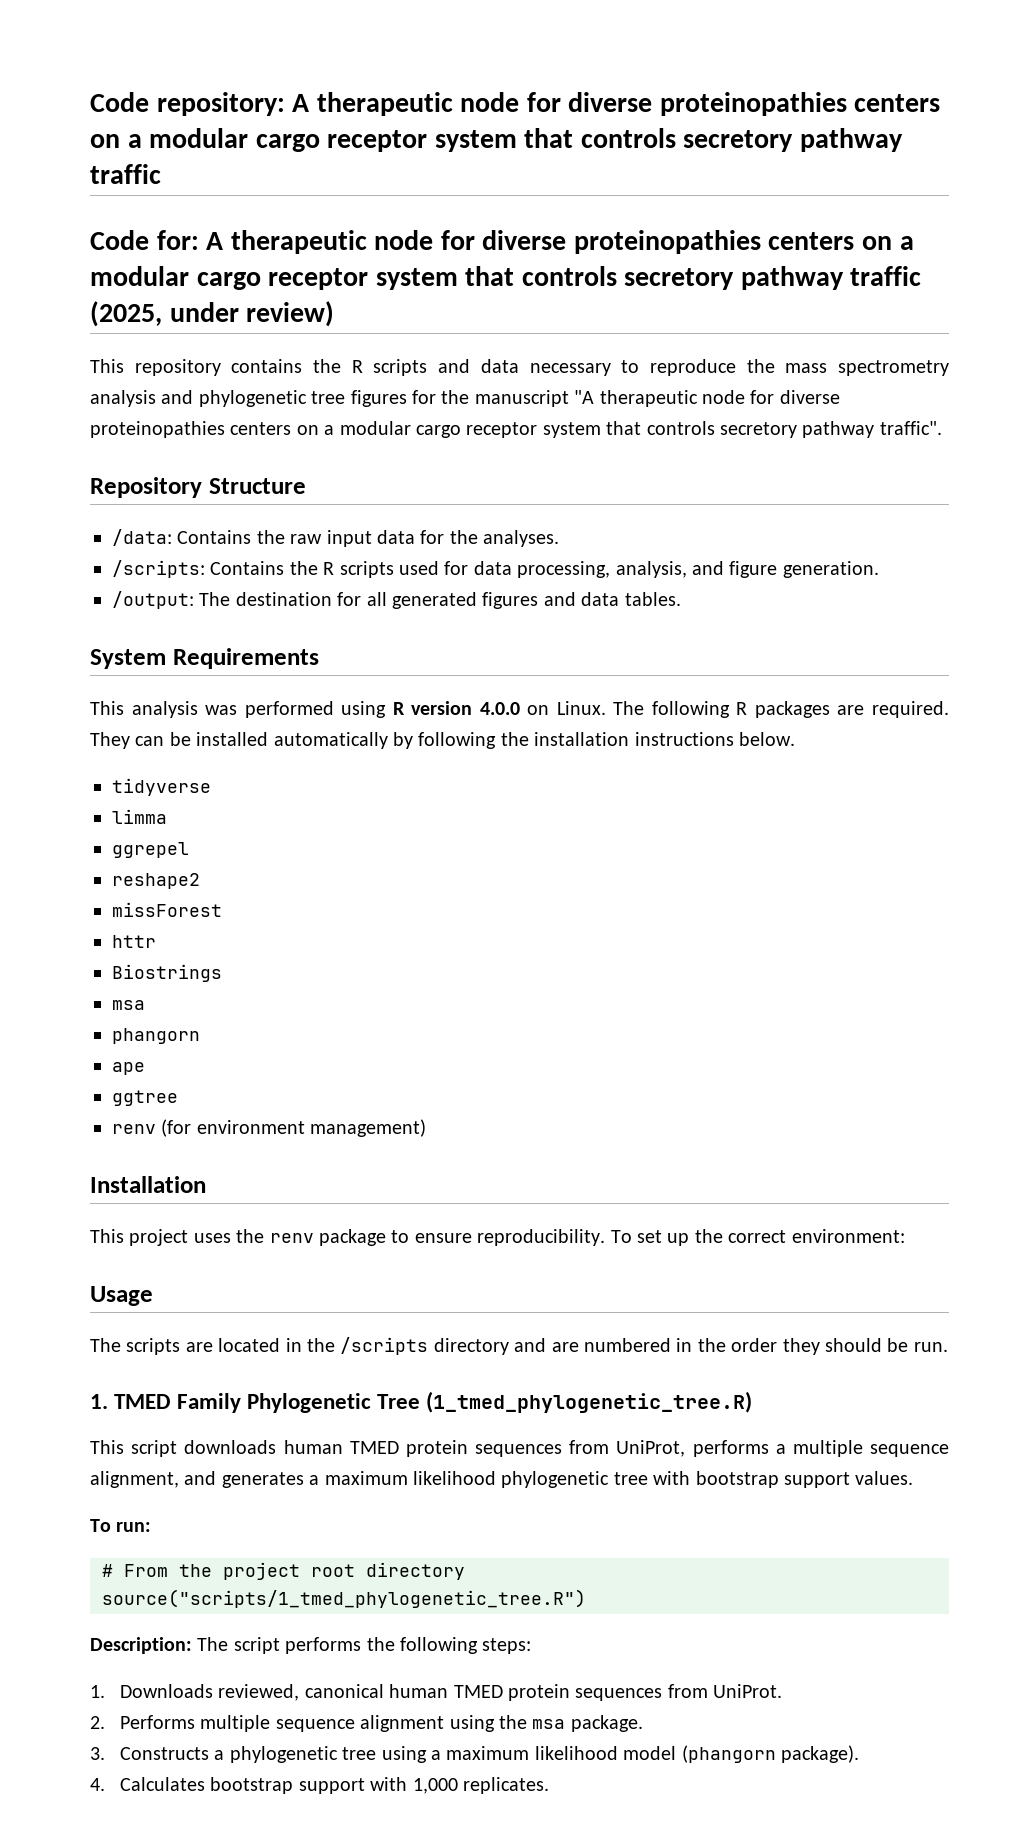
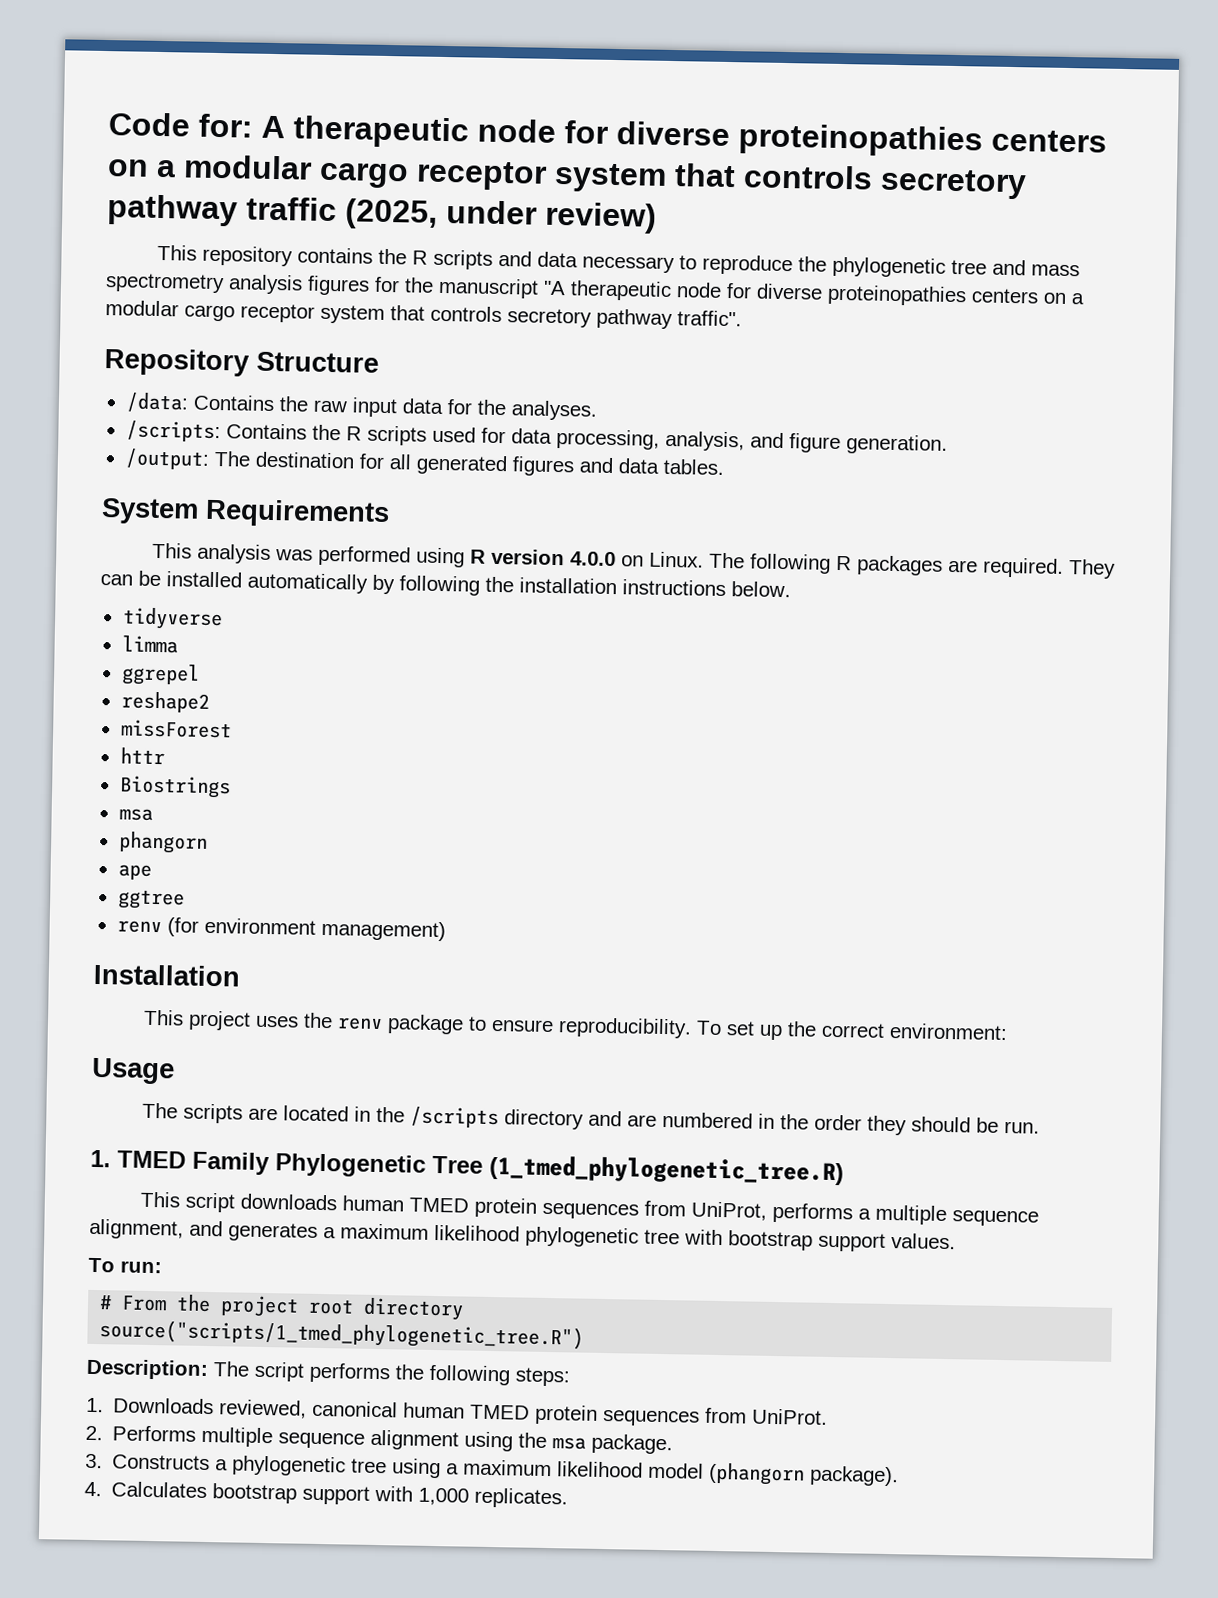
- Code repository: A therapeutic node for diverse proteinopathies centers on a modular cargo receptor system that controls secretory pathway traffic
- This repository contains the R scripts and data necessary to reproduce the mass spectrometry analysis and phylogenetic tree figures for the manuscript "A therapeutic node for diverse proteinopathies centers on a modular cargo receptor system that controls secretory pathway traffic".
+ This repository contains the R scripts and data necessary to reproduce the phylogenetic tree and mass spectrometry analysis figures for the manuscript "A therapeutic node for diverse proteinopathies centers on a modular cargo receptor system that controls secretory pathway traffic".

